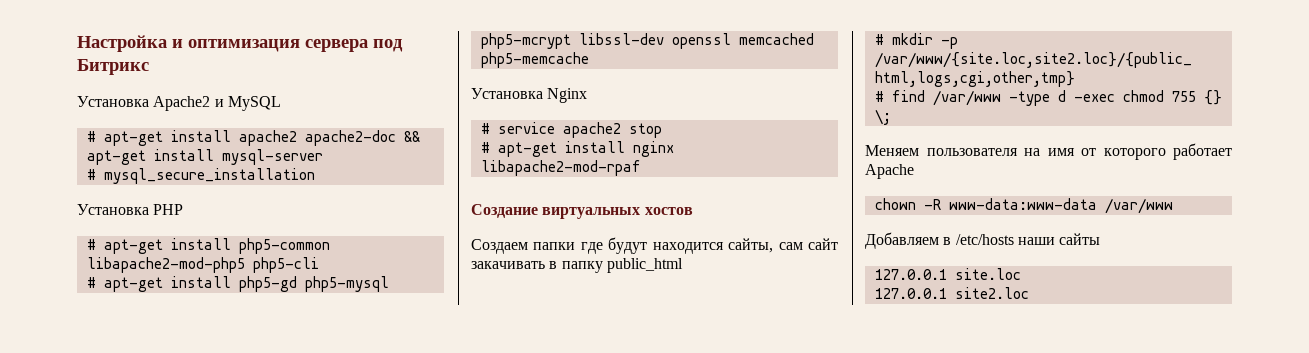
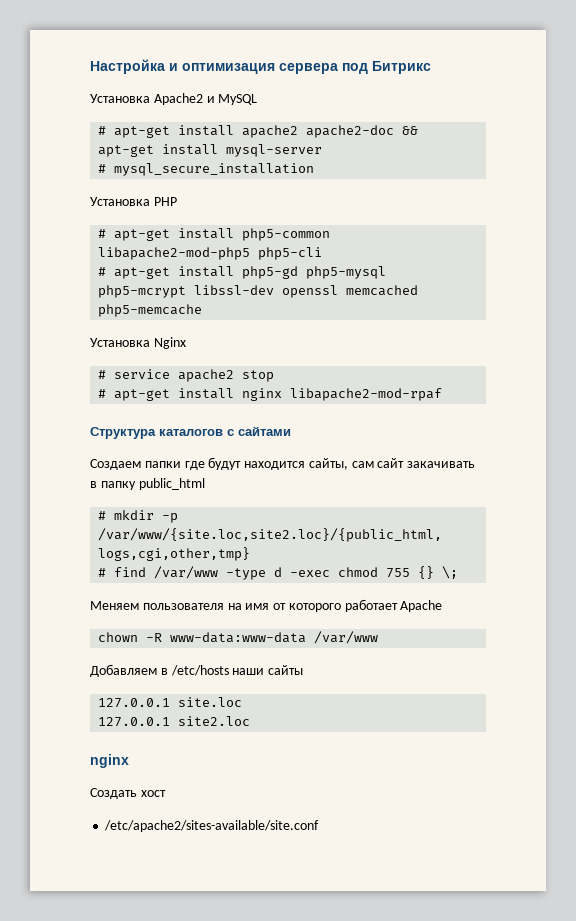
- Создание виртуальных хостов
+ Структура каталогов с сайтами
  127.0.0.1 site2.loc
+ nginx
+ Создать хост
+ /etc/apache2/sites-available/site.conf

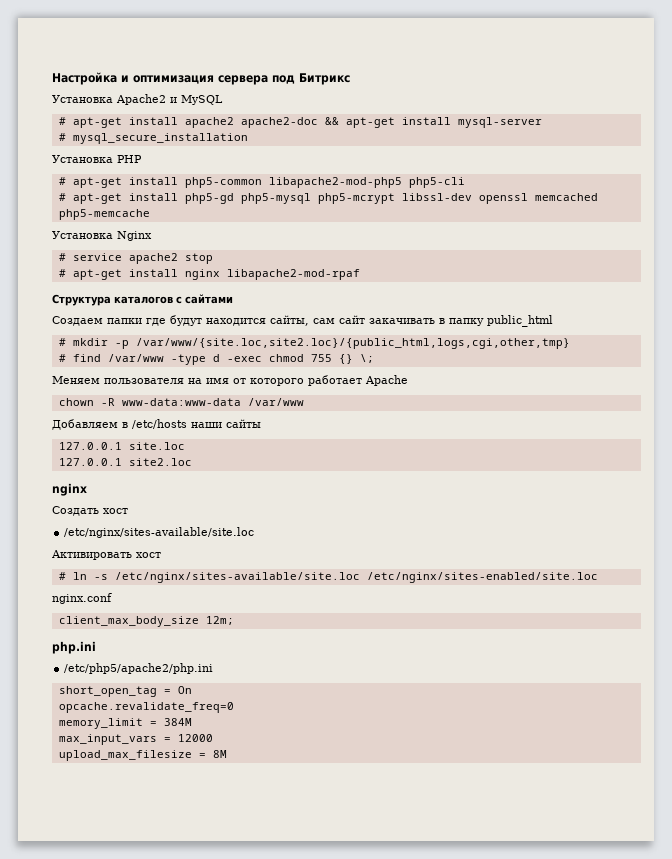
  Создать хост
- /etc/apache2/sites-available/site.conf
+ /etc/nginx/sites-available/site.loc
+ Активировать хост
+ # ln -s /etc/nginx/sites-available/site.loc /etc/nginx/sites-enabled/site.loc
+ nginx.conf
+ client_max_body_size 12m;
+ php.ini
+ /etc/php5/apache2/php.ini
+ short_open_tag = On
+ opcache.revalidate_freq=0
+ memory_limit = 384M
+ max_input_vars = 12000
+ upload_max_filesize = 8M

